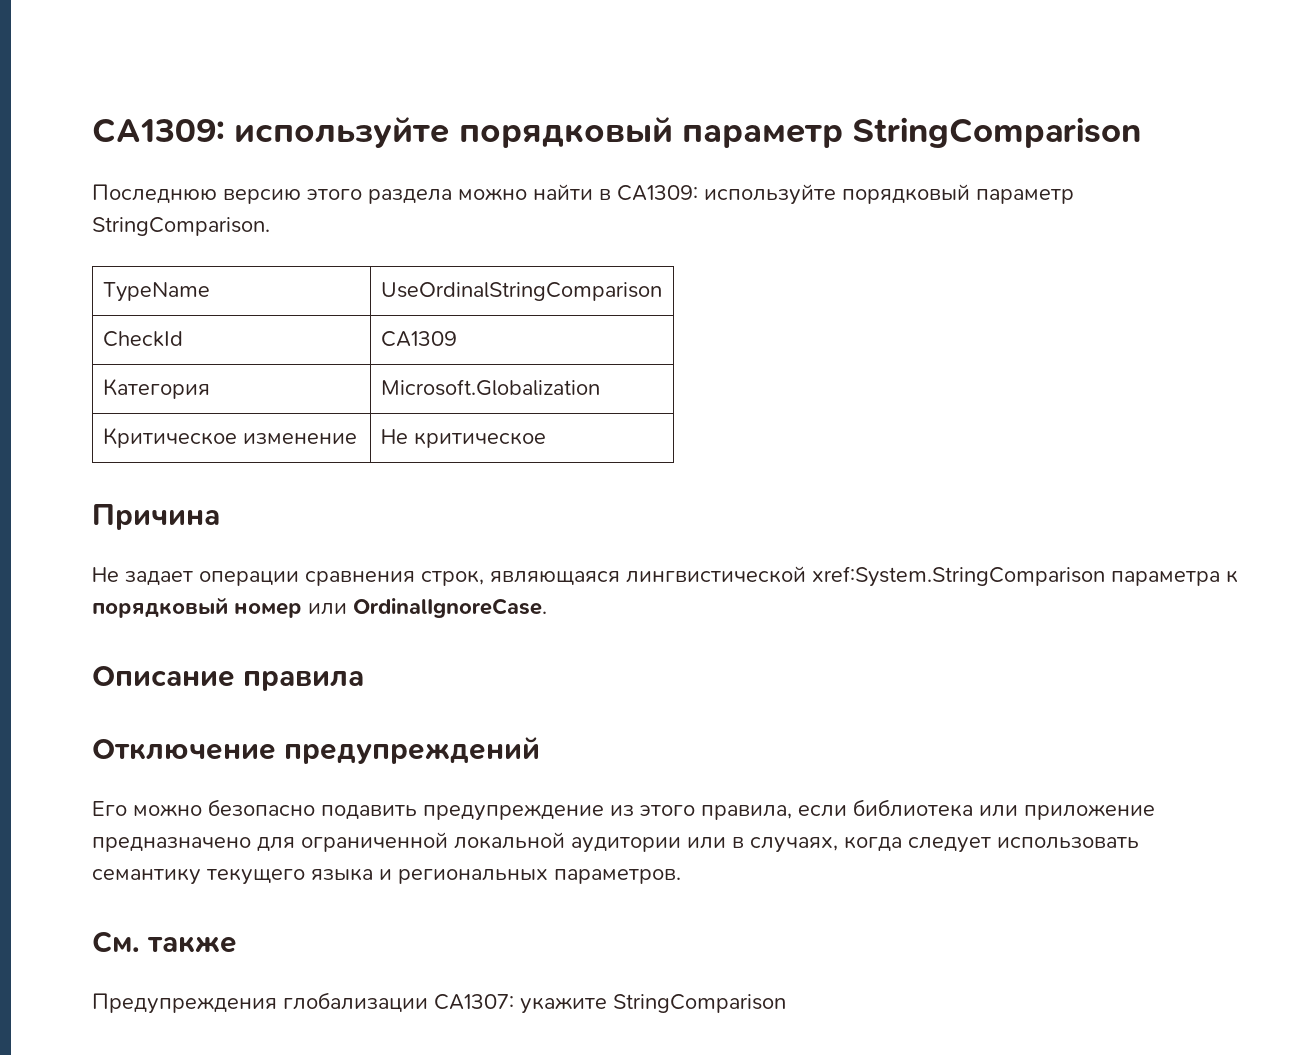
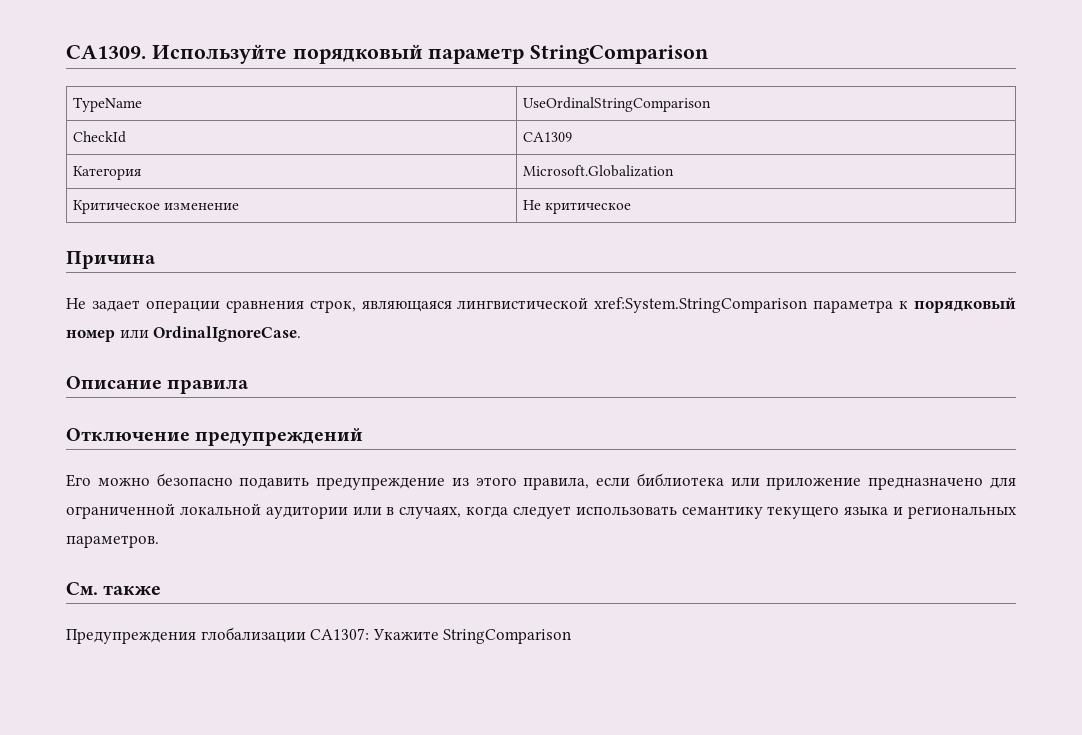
- CA1309: используйте порядковый параметр StringComparison
+ CA1309. Используйте порядковый параметр StringComparison
- Последнюю версию этого раздела можно найти в CA1309: используйте порядковый параметр StringComparison.
- Предупреждения глобализации CA1307: укажите StringComparison
+ Предупреждения глобализации CA1307: Укажите StringComparison

